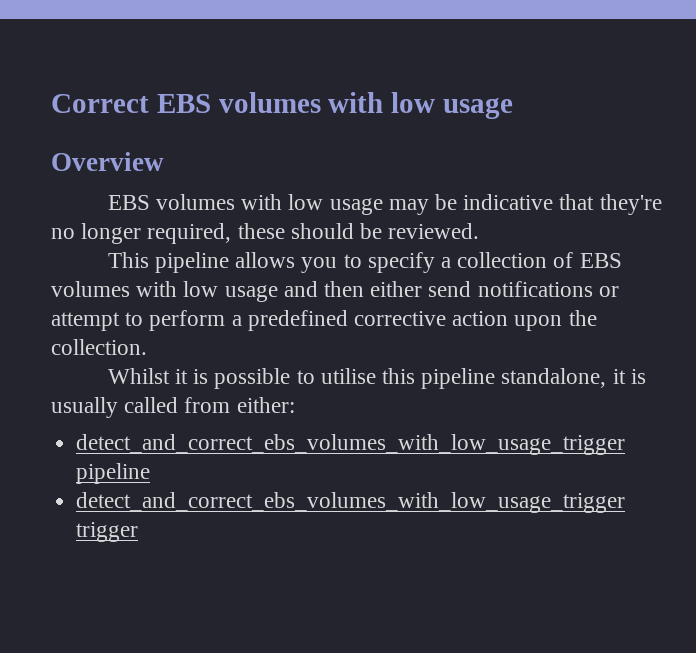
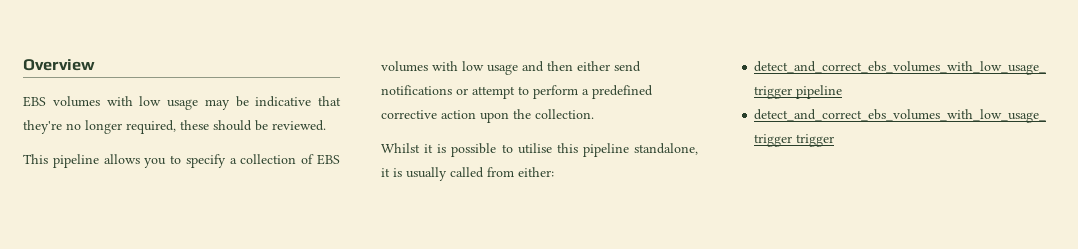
- Correct EBS volumes with low usage

